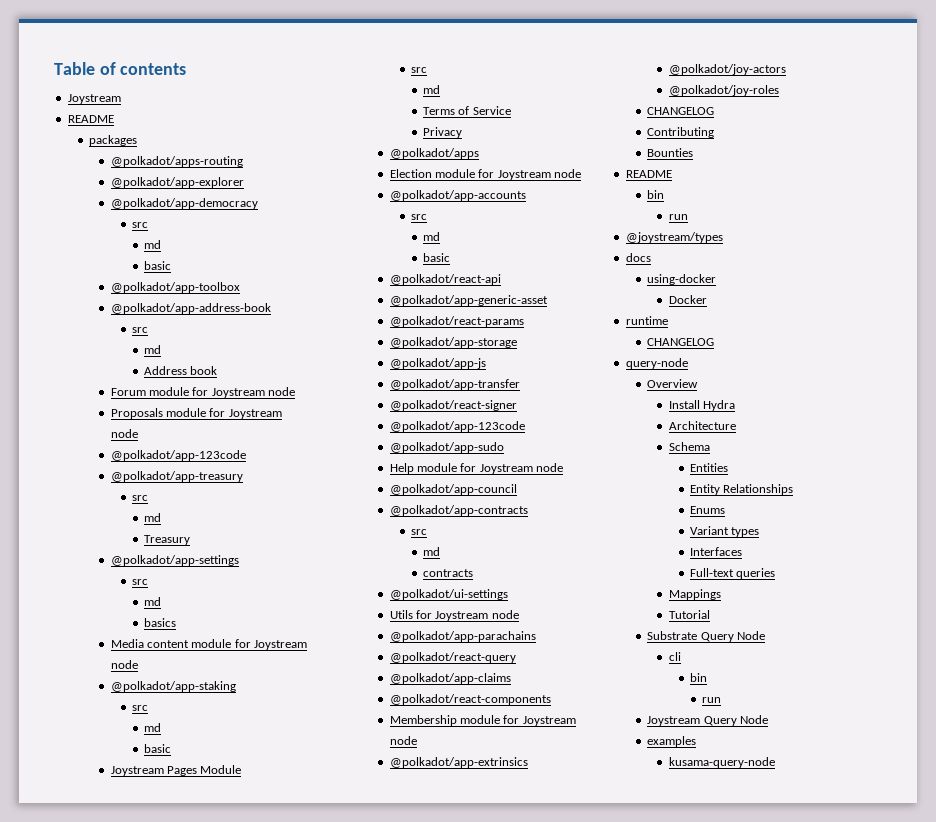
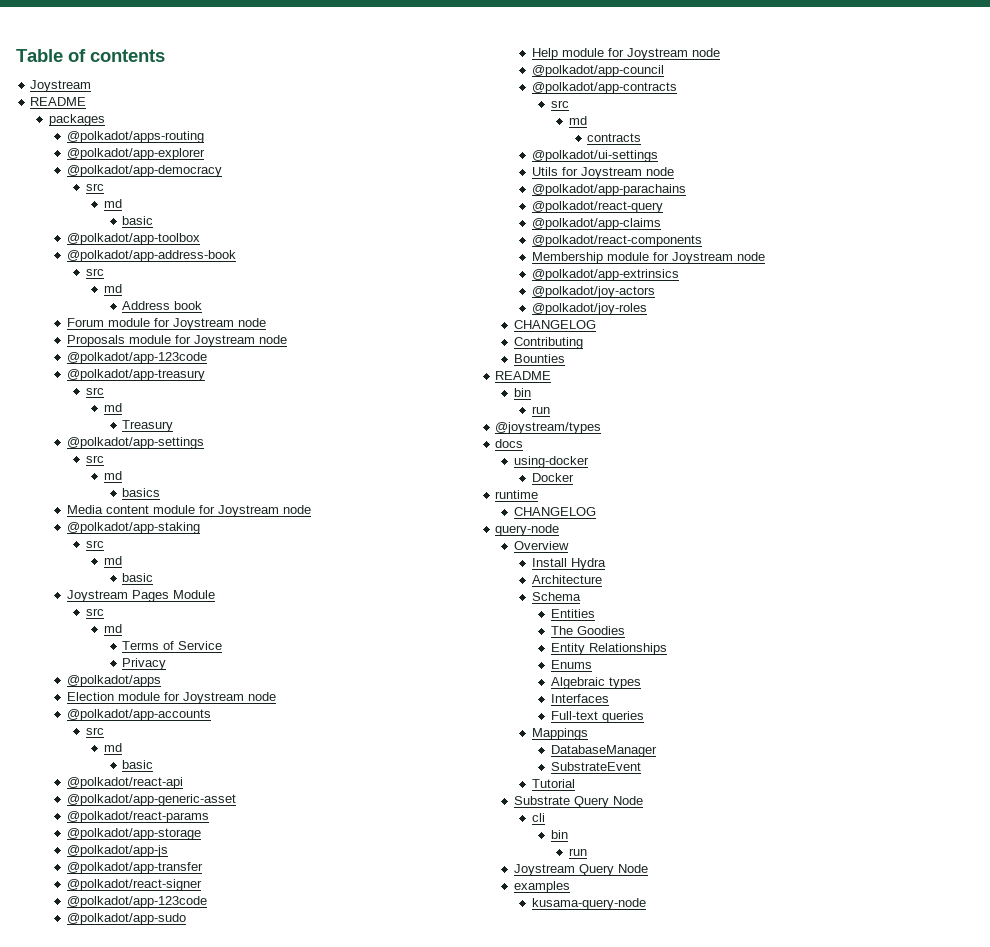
+ The Goodies
- Variant types
+ Algebraic types
+ DatabaseManager
+ SubstrateEvent

